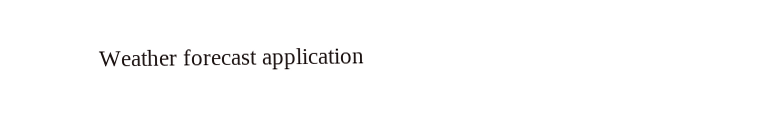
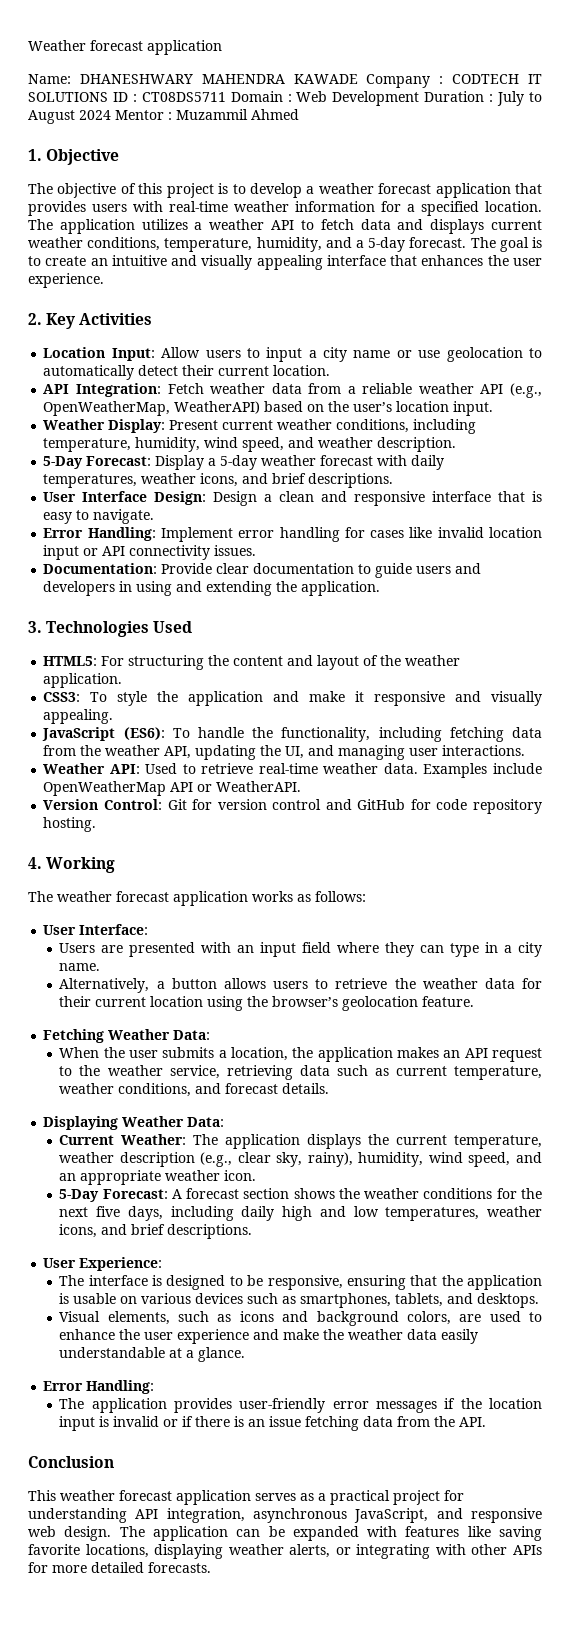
+ Name: DHANESHWARY MAHENDRA KAWADE Company : CODTECH IT SOLUTIONS ID : CT08DS5711 Domain : Web Development Duration : July to August 2024 Mentor : Muzammil Ahmed
+ 1. Objective
+ The objective of this project is to develop a weather forecast application that provides users with real-time weather information for a specified location. The application utilizes a weather API to fetch data and displays current weather conditions, temperature, humidity, and a 5-day forecast. The goal is to create an intuitive and visually appealing interface that enhances the user experience.
+ 2. Key Activities
+ Location Input: Allow users to input a city name or use geolocation to automatically detect their current location.
+ API Integration: Fetch weather data from a reliable weather API (e.g., OpenWeatherMap, WeatherAPI) based on the user’s location input.
+ Weather Display: Present current weather conditions, including temperature, humidity, wind speed, and weather description.
+ 5-Day Forecast: Display a 5-day weather forecast with daily temperatures, weather icons, and brief descriptions.
+ User Interface Design: Design a clean and responsive interface that is easy to navigate.
+ Error Handling: Implement error handling for cases like invalid location input or API connectivity issues.
+ Documentation: Provide clear documentation to guide users and developers in using and extending the application.
+ 3. Technologies Used
+ HTML5: For structuring the content and layout of the weather application.
+ CSS3: To style the application and make it responsive and visually appealing.
+ JavaScript (ES6): To handle the functionality, including fetching data from the weather API, updating the UI, and managing user interactions.
+ Weather API: Used to retrieve real-time weather data. Examples include OpenWeatherMap API or WeatherAPI.
+ Version Control: Git for version control and GitHub for code repository hosting.
+ 4. Working
+ The weather forecast application works as follows:
+ User Interface:
+ Users are presented with an input field where they can type in a city name.
+ Alternatively, a button allows users to retrieve the weather data for their current location using the browser’s geolocation feature.
+ Fetching Weather Data:
+ When the user submits a location, the application makes an API request to the weather service, retrieving data such as current temperature, weather conditions, and forecast details.
+ Displaying Weather Data:
+ Current Weather: The application displays the current temperature, weather description (e.g., clear sky, rainy), humidity, wind speed, and an appropriate weather icon.
+ 5-Day Forecast: A forecast section shows the weather conditions for the next five days, including daily high and low temperatures, weather icons, and brief descriptions.
+ User Experience:
+ The interface is designed to be responsive, ensuring that the application is usable on various devices such as smartphones, tablets, and desktops.
+ Visual elements, such as icons and background colors, are used to enhance the user experience and make the weather data easily understandable at a glance.
+ Error Handling:
+ The application provides user-friendly error messages if the location input is invalid or if there is an issue fetching data from the API.
+ Conclusion
+ This weather forecast application serves as a practical project for understanding API integration, asynchronous JavaScript, and responsive web design. The application can be expanded with features like saving favorite locations, displaying weather alerts, or integrating with other APIs for more detailed forecasts.

